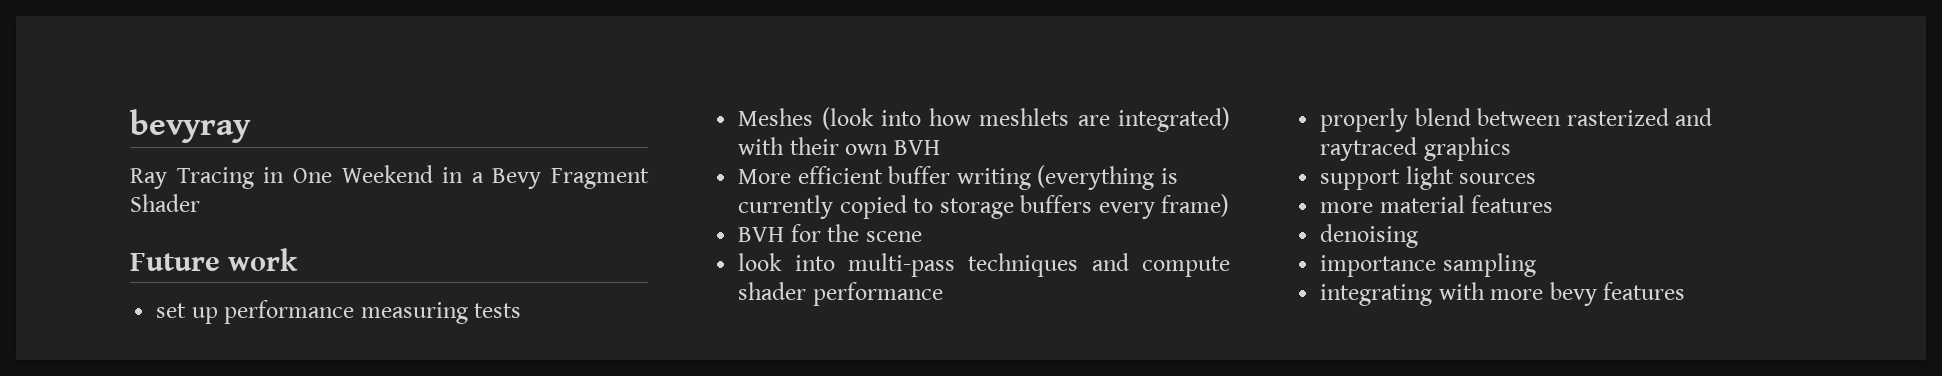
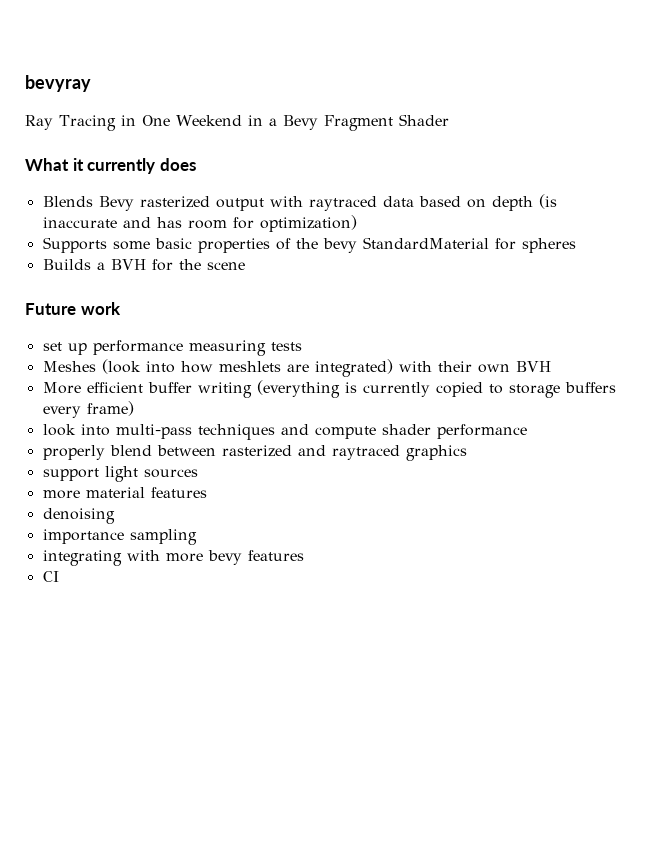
+ What it currently does
+ Blends Bevy rasterized output with raytraced data based on depth (is inaccurate and has room for optimization)
+ Supports some basic properties of the bevy StandardMaterial for spheres
+ Builds a BVH for the scene
- BVH for the scene
+ CI

